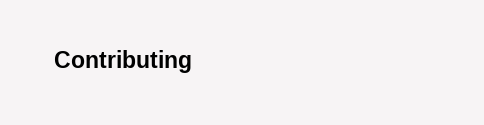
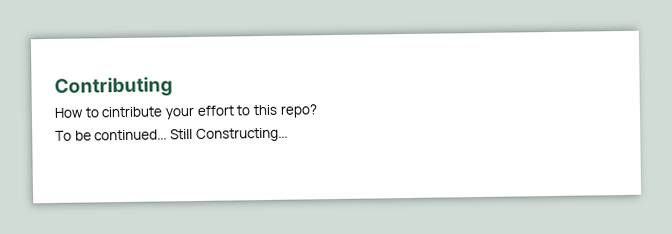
+ How to cintribute your effort to this repo?
+ To be continued... Still Constructing...

